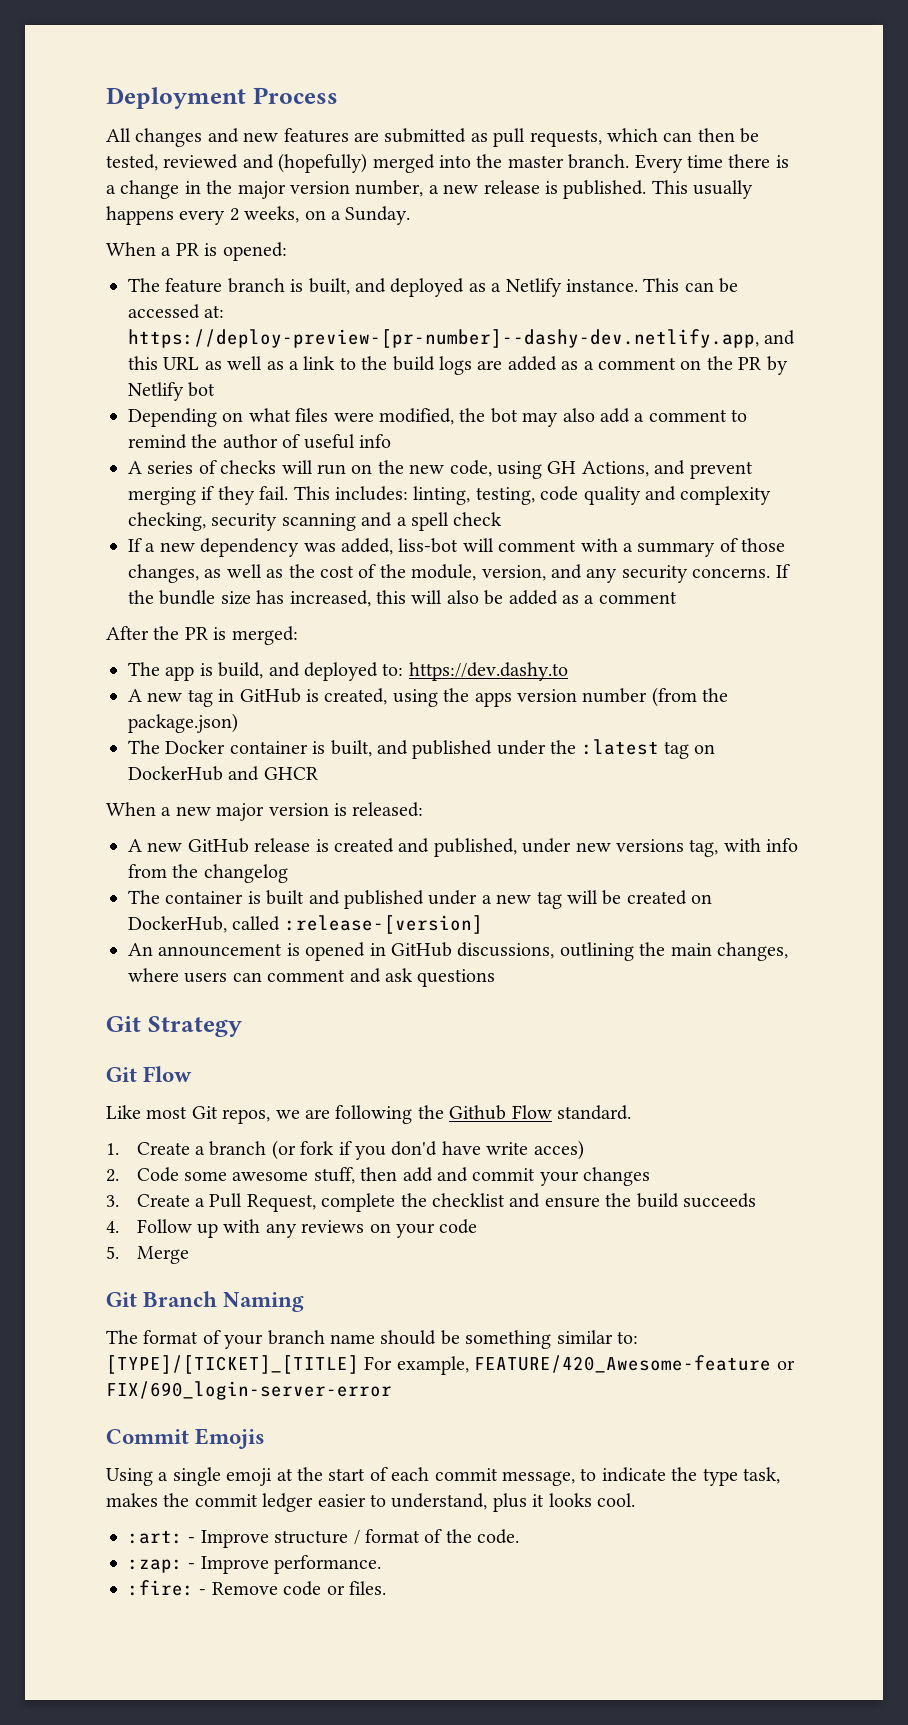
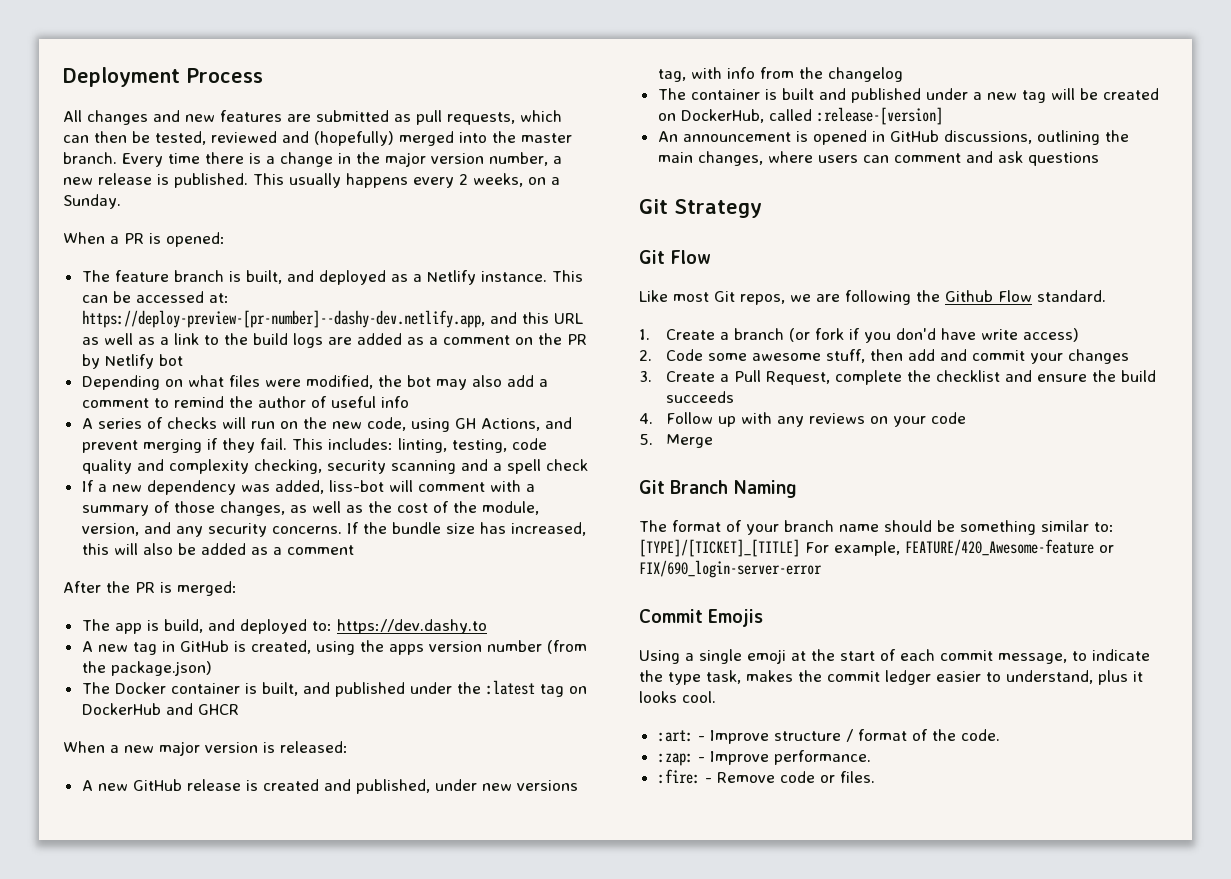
- 1. Create a branch (or fork if you don'd have write acces)
+ 1. Create a branch (or fork if you don'd have write access)

